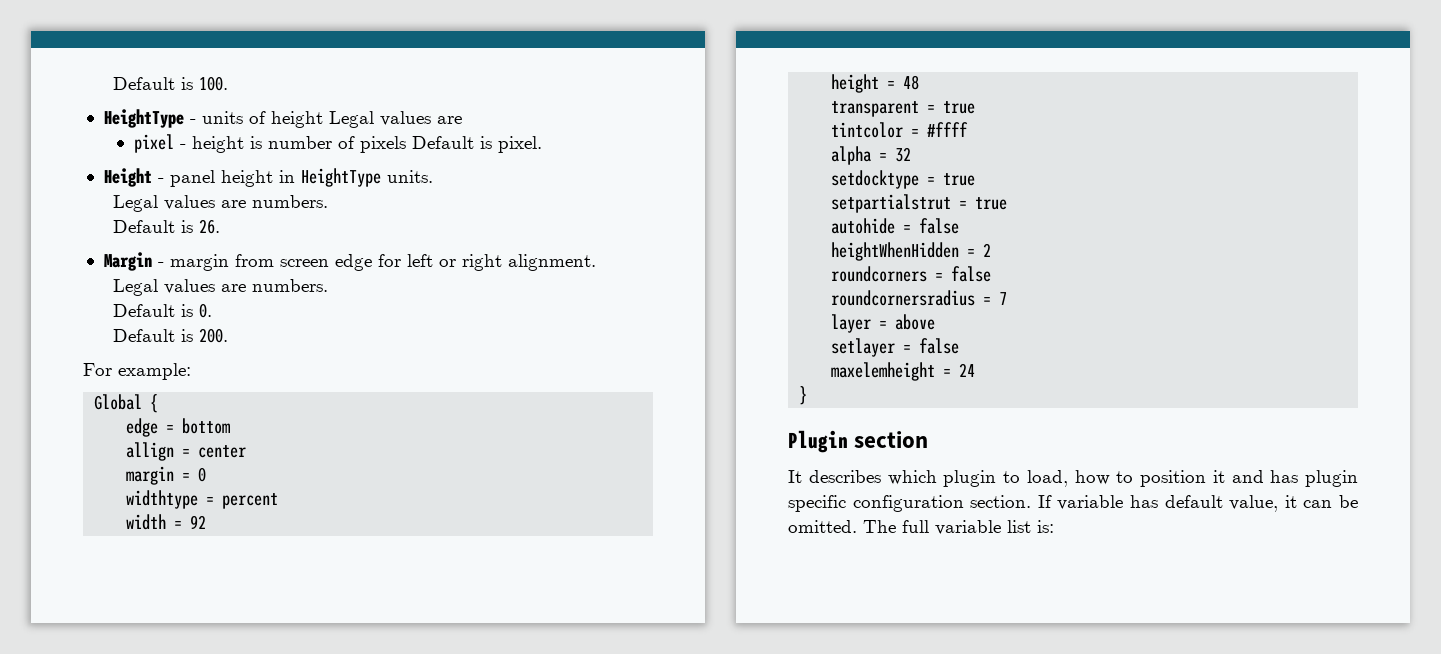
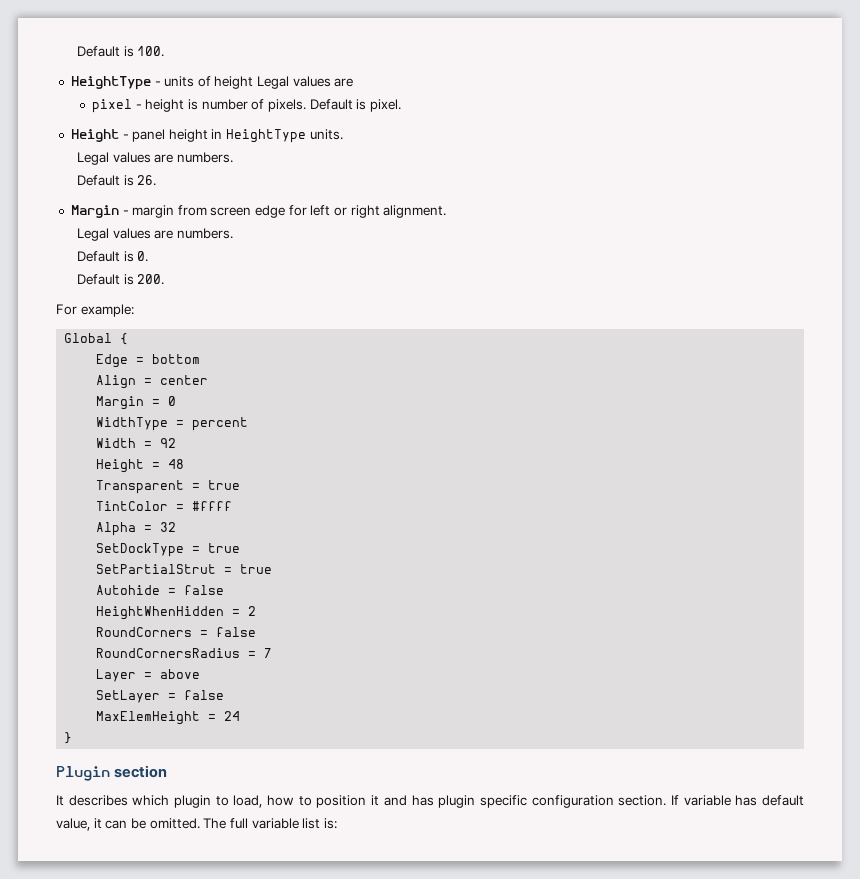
- pixel - height is number of pixels Default is pixel.
+ pixel - height is number of pixels. Default is pixel.
- edge = bottom
+ Edge = bottom
- allign = center
+ Align = center
- margin = 0
+ Margin = 0
- widthtype = percent
+ WidthType = percent
- width = 92
+ Width = 92
- height = 48
+ Height = 48
- transparent = true
- tintcolor = #ffff
+ Transparent = true
+ TintColor = #ffff
- alpha = 32
+ Alpha = 32
- setdocktype = true
- setpartialstrut = true
- autohide = false
- heightWhenHidden = 2
+ SetDockType = true
+ SetPartialStrut = true
+ Autohide = false
+ HeightWhenHidden = 2
- roundcorners = false
- roundcornersradius = 7
+ RoundCorners = false
+ RoundCornersRadius = 7
- layer = above
+ Layer = above
- setlayer = false
- maxelemheight = 24
+ SetLayer = false
+ MaxElemHeight = 24

